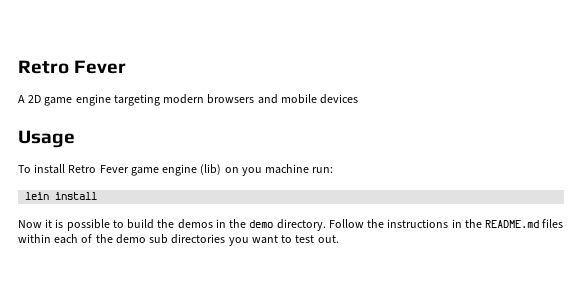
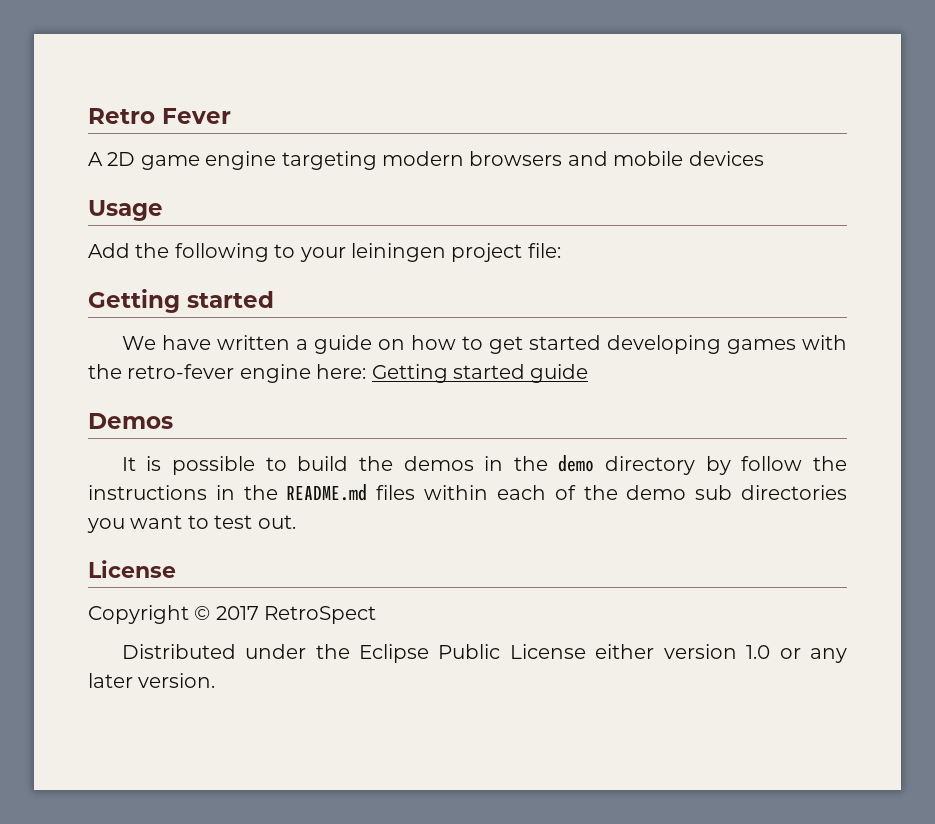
- To install Retro Fever game engine (lib) on you machine run:
- lein install
- Now it is possible to build the demos in the demo directory. Follow the instructions in the README.md files within each of the demo sub directories you want to test out.
+ Add the following to your leiningen project file:
+ Getting started
+ We have written a guide on how to get started developing games with the retro-fever engine here: Getting started guide
+ Demos
+ It is possible to build the demos in the demo directory by follow the instructions in the README.md files within each of the demo sub directories you want to test out.
+ License
+ Copyright © 2017 RetroSpect
+ Distributed under the Eclipse Public License either version 1.0 or any later version.

